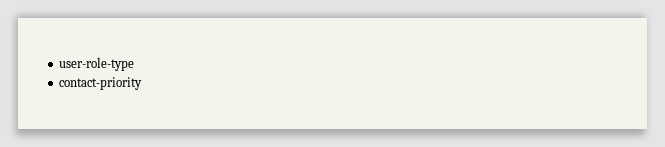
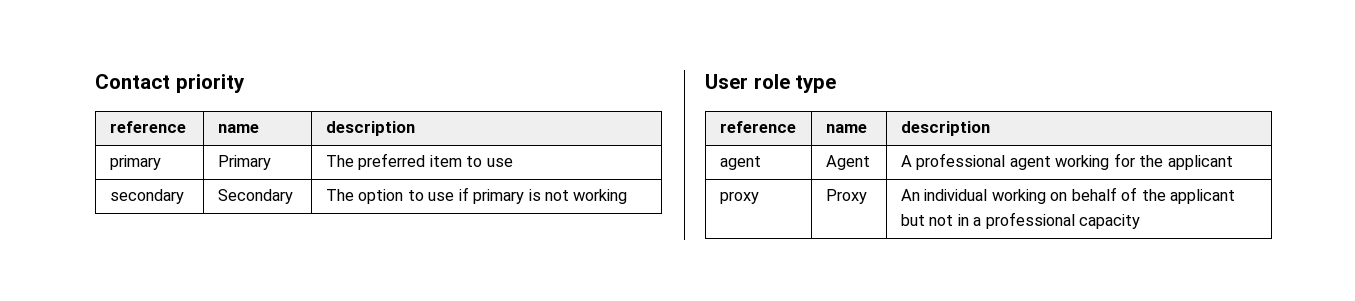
- user-role-type
- contact-priority
+ Contact priority
+ reference | name | description
+ primary | Primary | The preferred item to use
+ secondary | Secondary | The option to use if primary is not working
+ User role type
+ reference | name | description
+ agent | Agent | A professional agent working for the applicant
+ proxy | Proxy | An individual working on behalf of the applicant but not in a professional capacity

